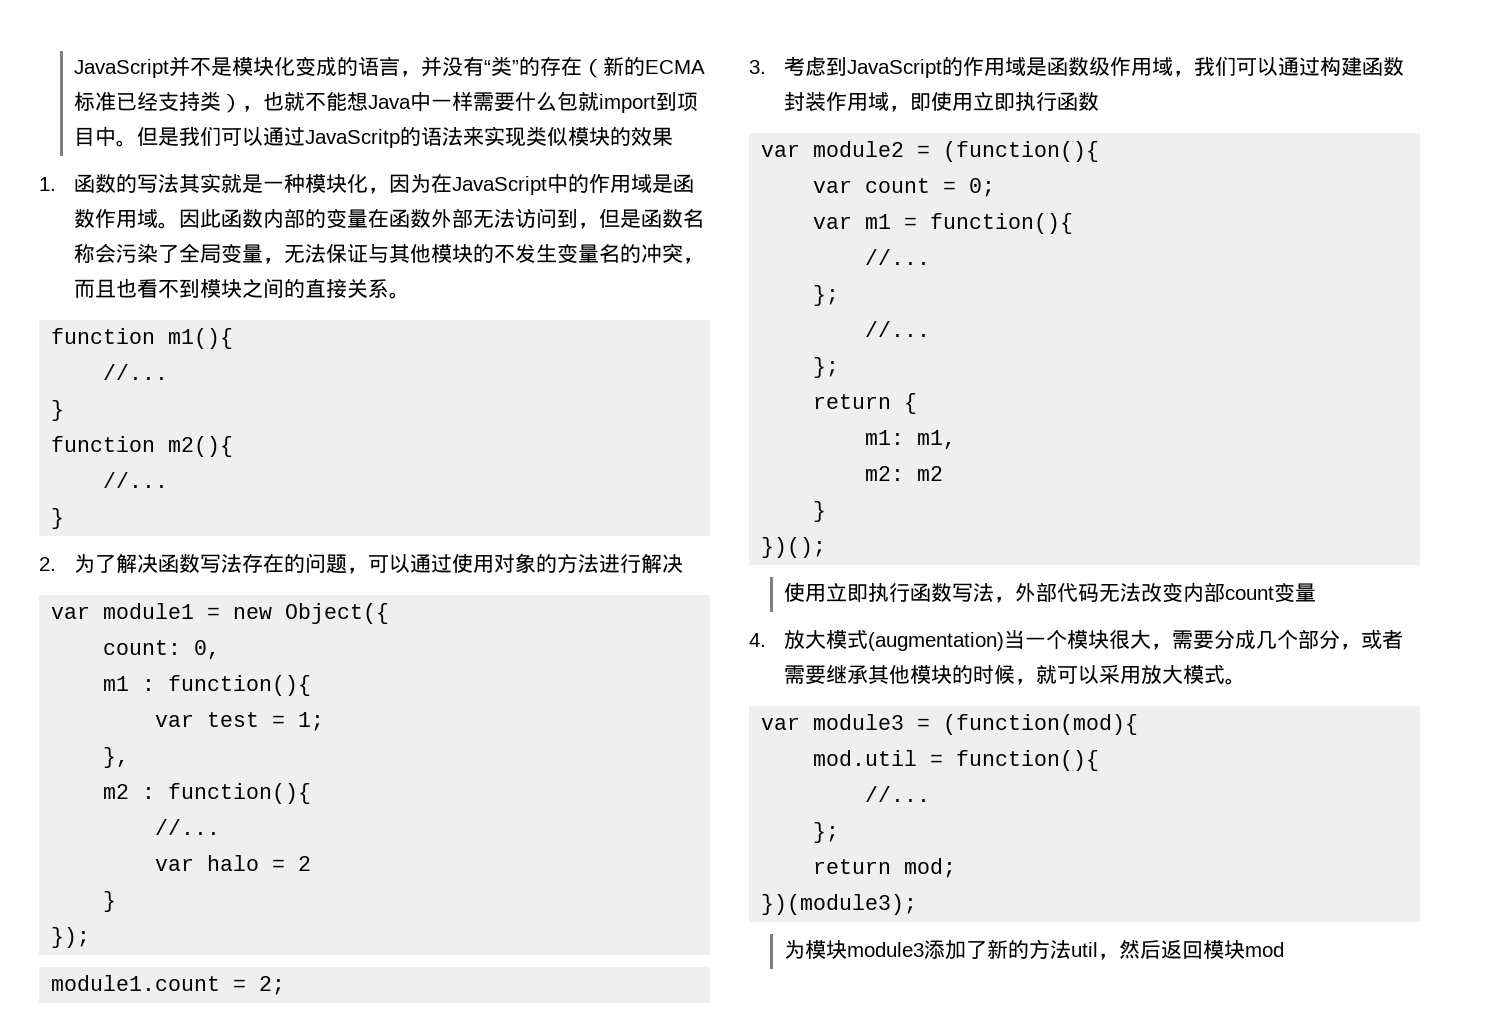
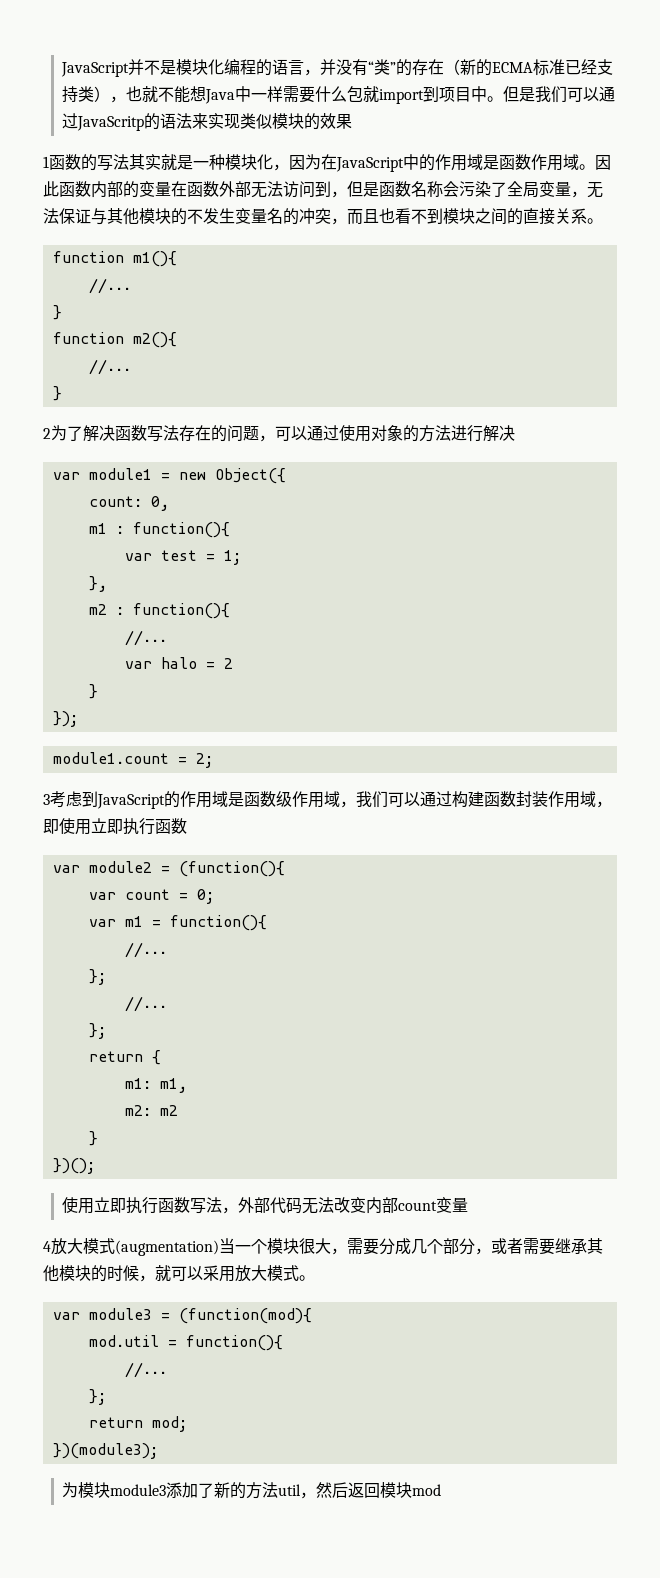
- JavaScript并不是模块化变成的语言，并没有“类”的存在（新的ECMA标准已经支持类），也就不能想Java中一样需要什么包就import到项目中。
+ JavaScript并不是模块化编程的语言，并没有“类”的存在（新的ECMA标准已经支持类），也就不能想Java中一样需要什么包就import到项目中。
- 1.函数的写法其实就是一种模块化，因为在JavaScript中的作用域是函数作用域。
+ 1函数的写法其实就是一种模块化，因为在JavaScript中的作用域是函数作用域。
- 2.为了解决函数写法存在的问题，可以通过使用对象的方法进行解决
+ 2为了解决函数写法存在的问题，可以通过使用对象的方法进行解决
- 3.考虑到JavaScript的作用域是函数级作用域，我们可以通过构建函数封装作用域，即使用立即执行函数
+ 3考虑到JavaScript的作用域是函数级作用域，我们可以通过构建函数封装作用域，即使用立即执行函数
- 4.放大模式(augmentation)当一个模块很大，需要分成几个部分，或者需要继承其他模块的时候，就可以采用放大模式。
+ 4放大模式(augmentation)当一个模块很大，需要分成几个部分，或者需要继承其他模块的时候，就可以采用放大模式。

